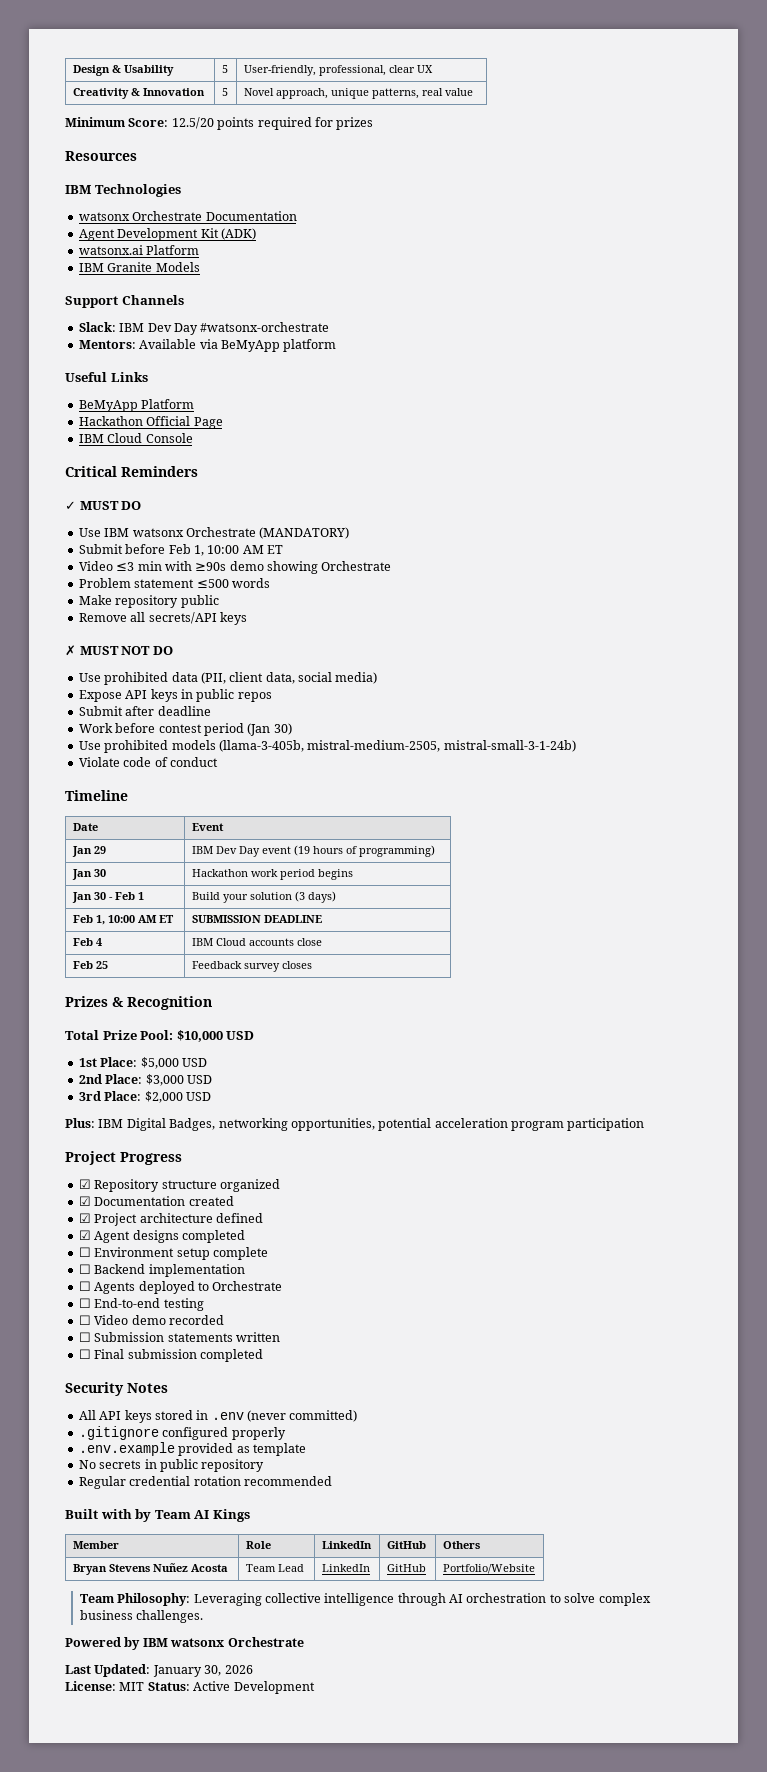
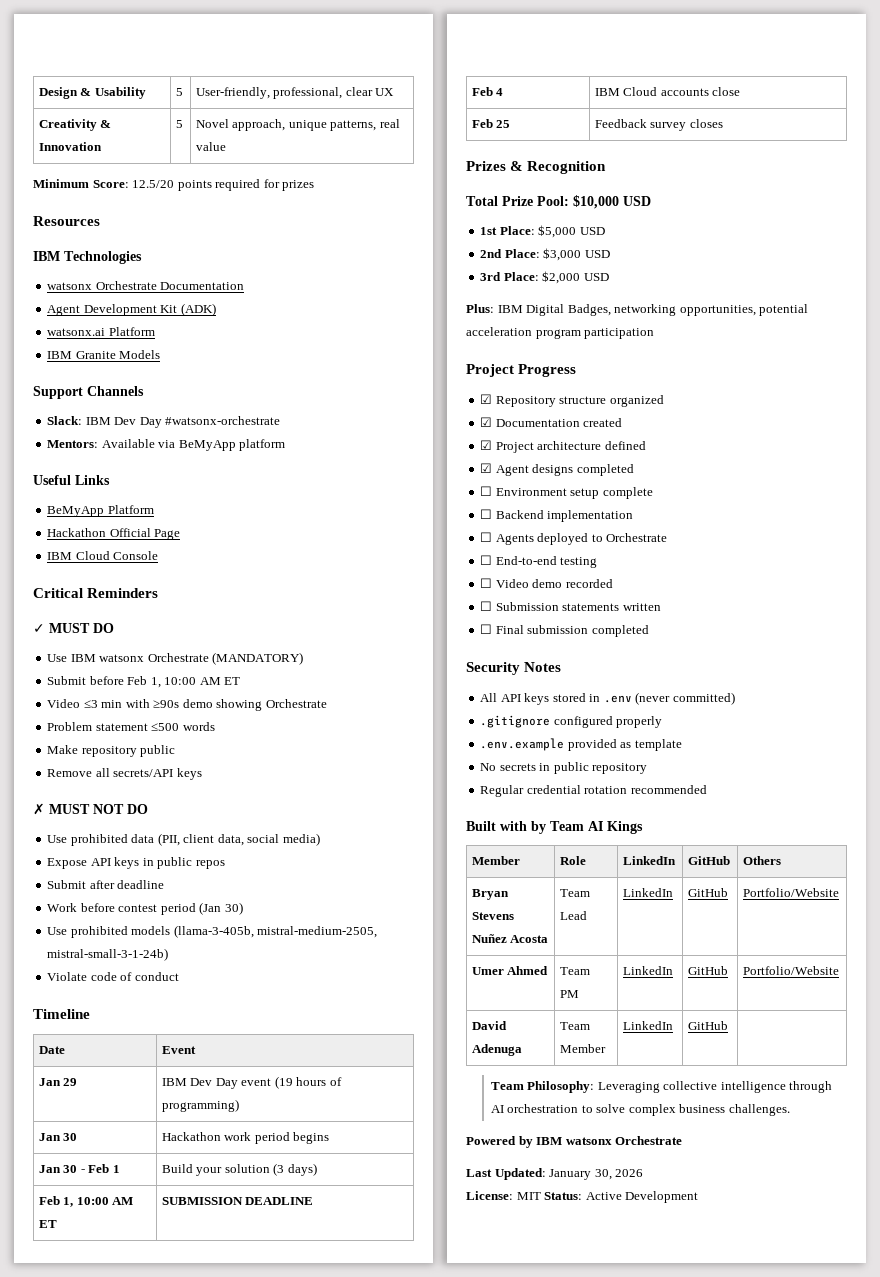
+ Umer Ahmed | Team PM | LinkedIn | GitHub | Portfolio/Website
+ David Adenuga | Team Member | LinkedIn | GitHub |

